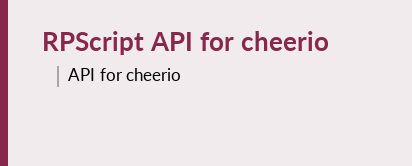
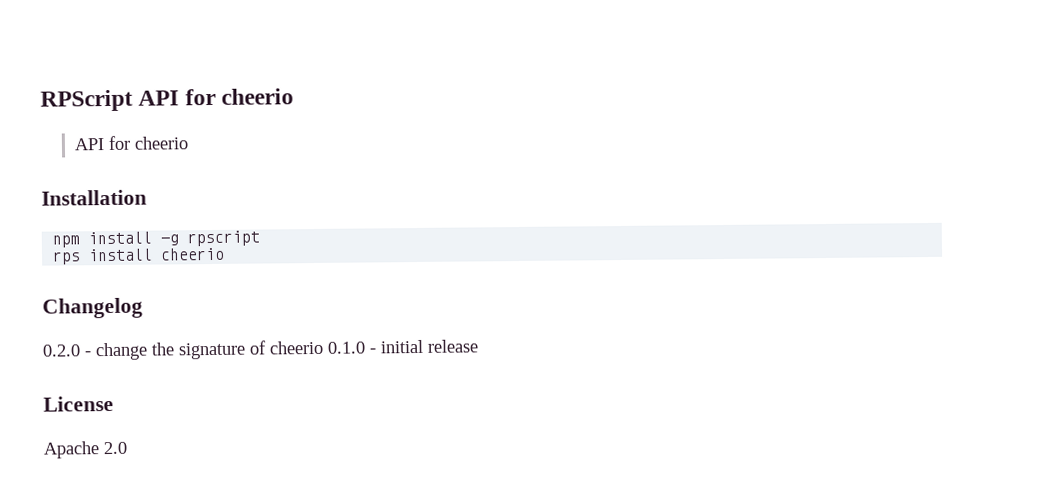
+ Installation
+ npm install -g rpscript
+ rps install cheerio
+ Changelog
+ 0.2.0 - change the signature of cheerio 0.1.0 - initial release
+ License
+ Apache 2.0

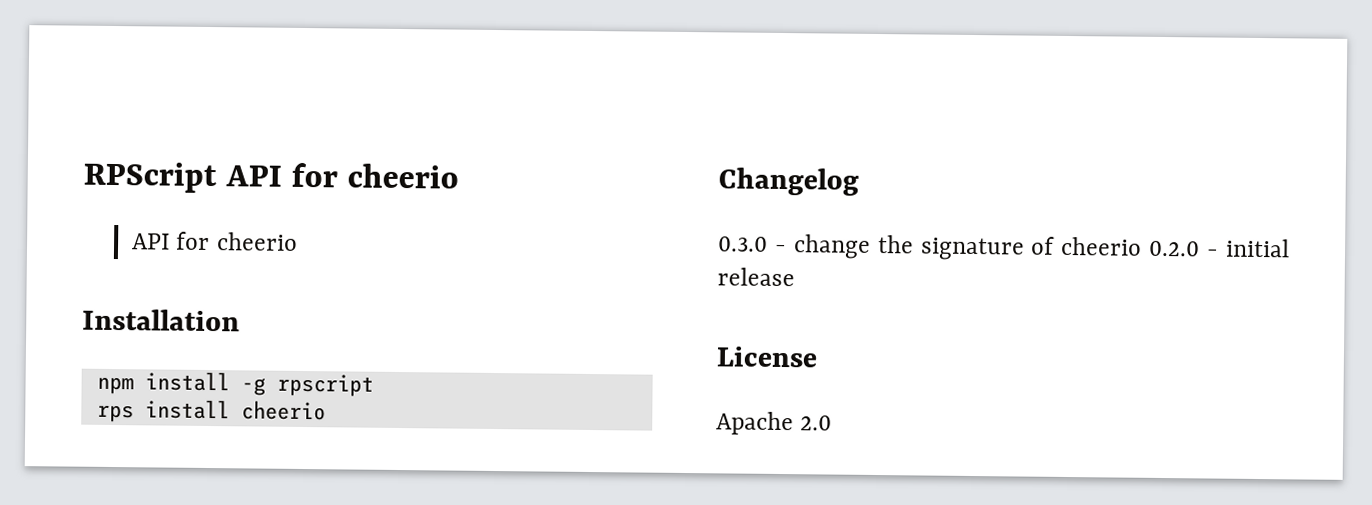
- 0.2.0 - change the signature of cheerio 0.1.0 - initial release
+ 0.3.0 - change the signature of cheerio 0.2.0 - initial release

